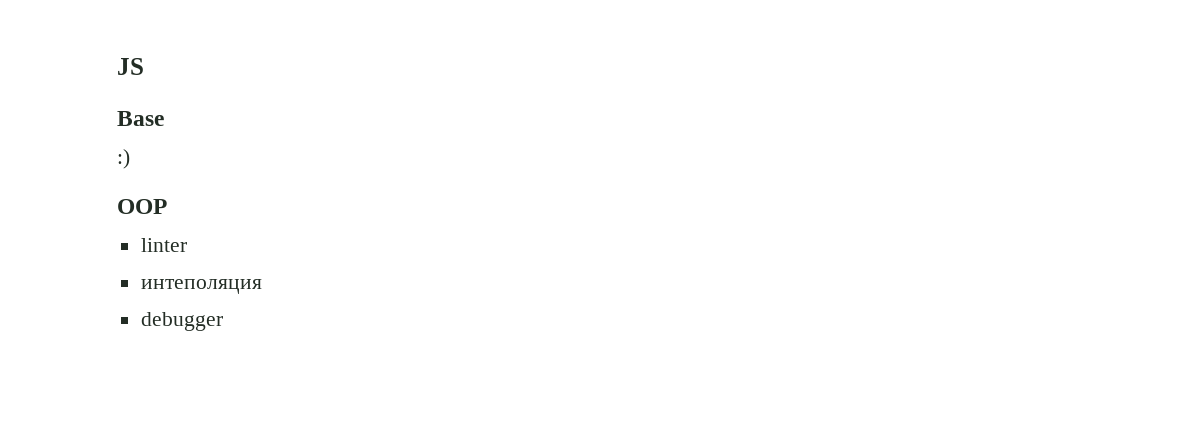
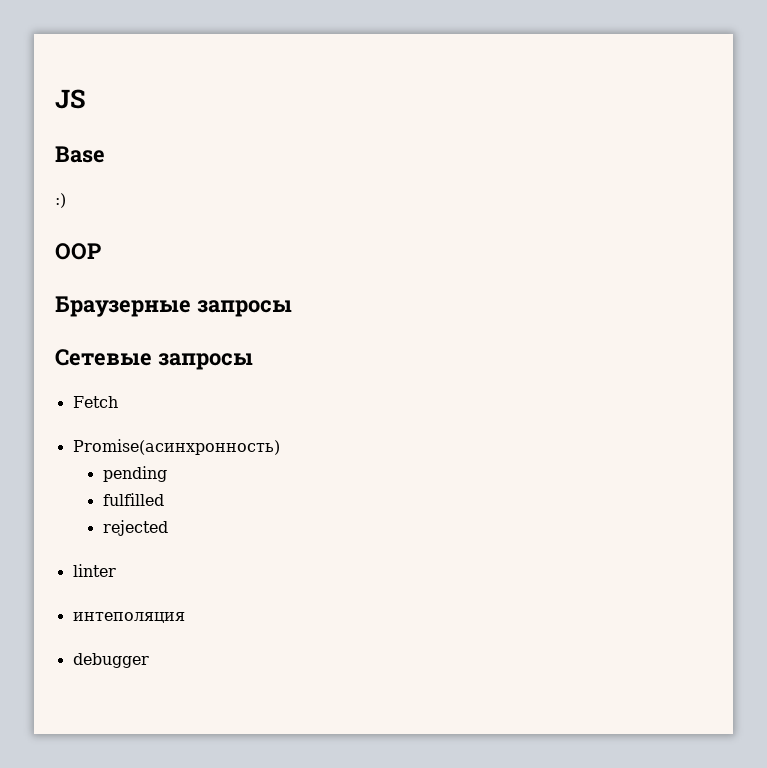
+ Браузерные запросы
+ Сетевые запросы
+ Fetch
+ Promise(асинхронность)
+ pending
+ fulfilled
+ rejected

